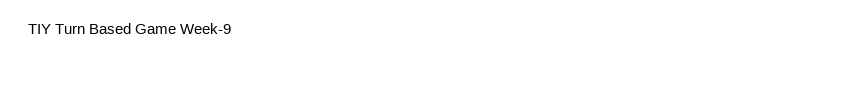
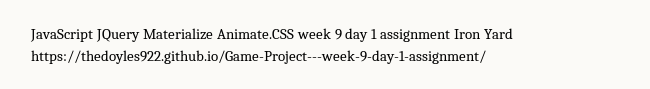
- TIY Turn Based Game Week-9
+ JavaScript JQuery Materialize Animate.CSS week 9 day 1 assignment Iron Yard https://thedoyles922.github.io/Game-Project---week-9-day-1-assignment/

